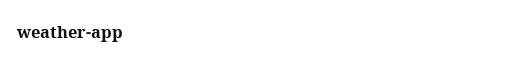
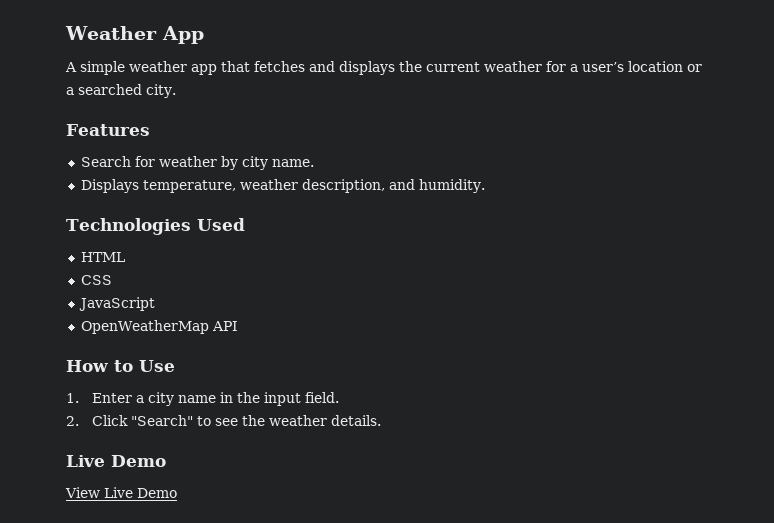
- weather-app
+ Weather App
+ A simple weather app that fetches and displays the current weather for a user’s location or a searched city.
+ Features
+ Search for weather by city name.
+ Displays temperature, weather description, and humidity.
+ Technologies Used
+ HTML
+ CSS
+ JavaScript
+ OpenWeatherMap API
+ How to Use
+ 1. Enter a city name in the input field.
+ 2. Click "Search" to see the weather details.
+ Live Demo
+ View Live Demo

